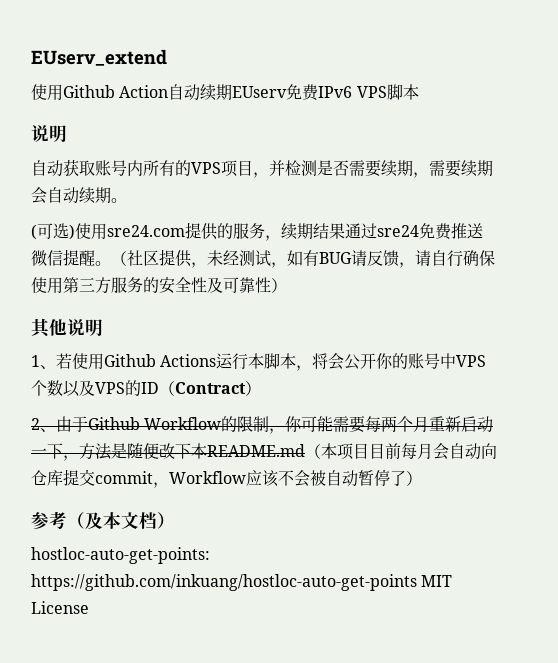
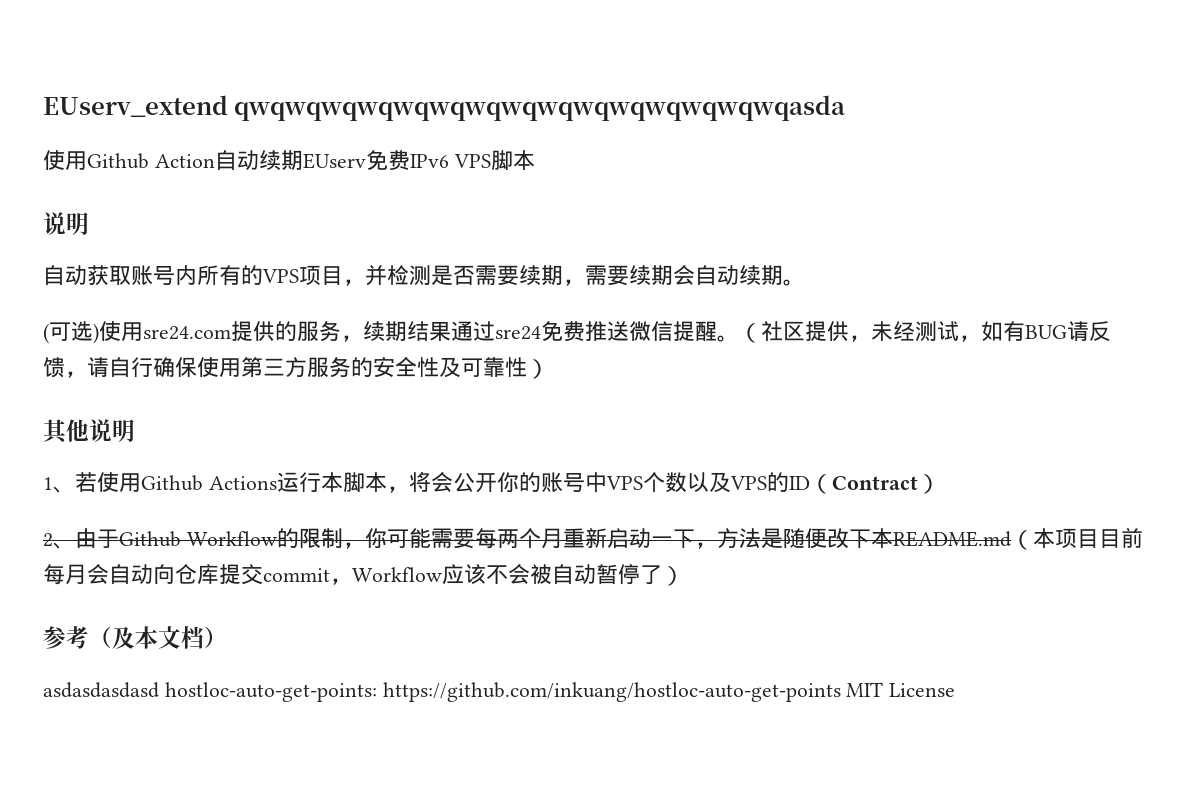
- EUserv_extend
+ EUserv_extend qwqwqwqwqwqwqwqwqwqwqwqwqwqwqwqasda
- hostloc-auto-get-points: https://github.com/inkuang/hostloc-auto-get-points MIT License
+ asdasdasdasd hostloc-auto-get-points: https://github.com/inkuang/hostloc-auto-get-points MIT License

